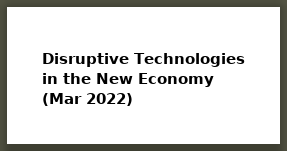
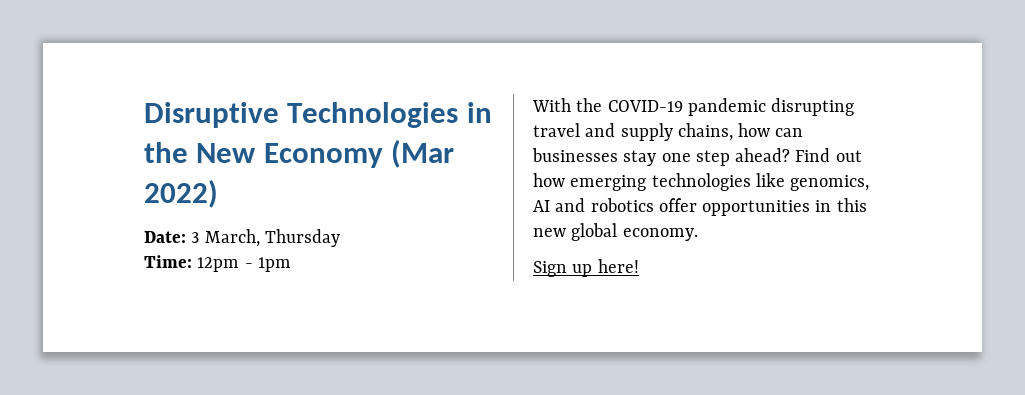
+ Date: 3 March, Thursday
+ Time: 12pm - 1pm
+ With the COVID-19 pandemic disrupting travel and supply chains, how can businesses stay one step ahead? Find out how emerging technologies like genomics, AI and robotics offer opportunities in this new global economy.
+ Sign up here!

